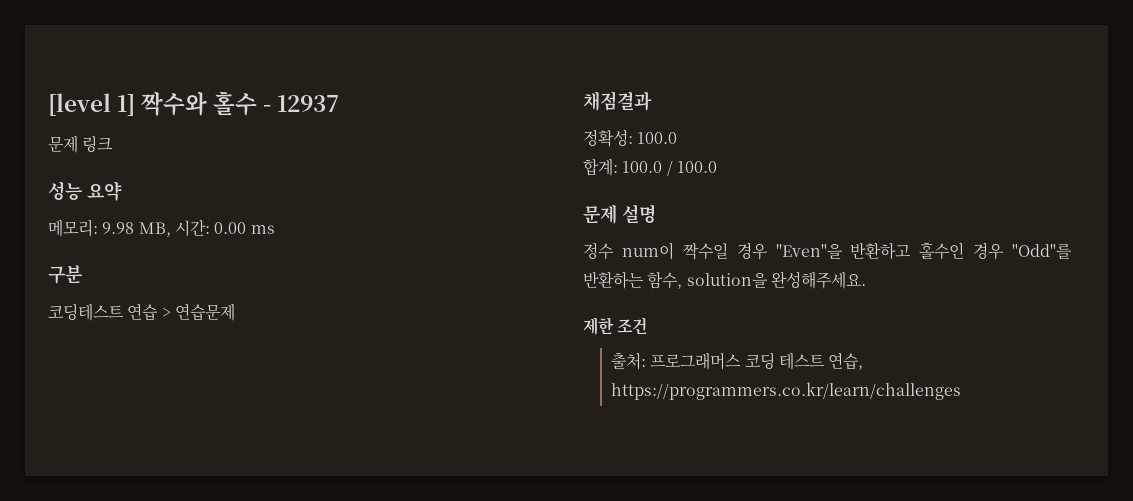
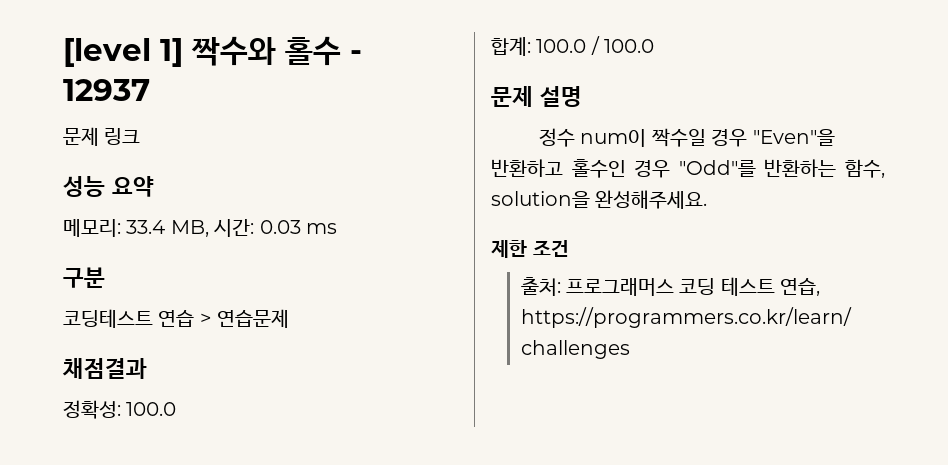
- 메모리: 9.98 MB, 시간: 0.00 ms
+ 메모리: 33.4 MB, 시간: 0.03 ms

